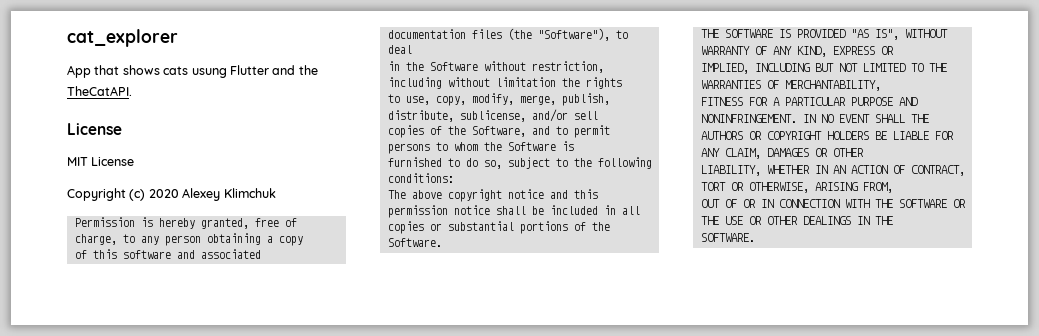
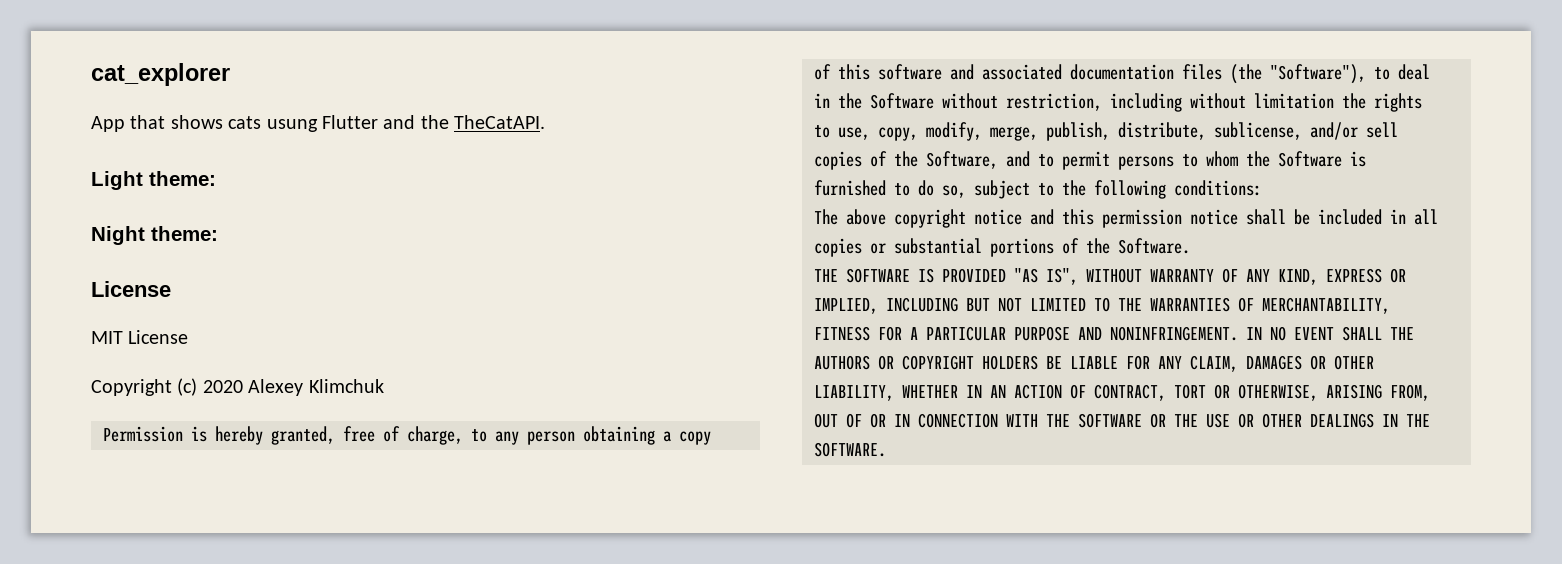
+ Light theme:
+ Night theme:

